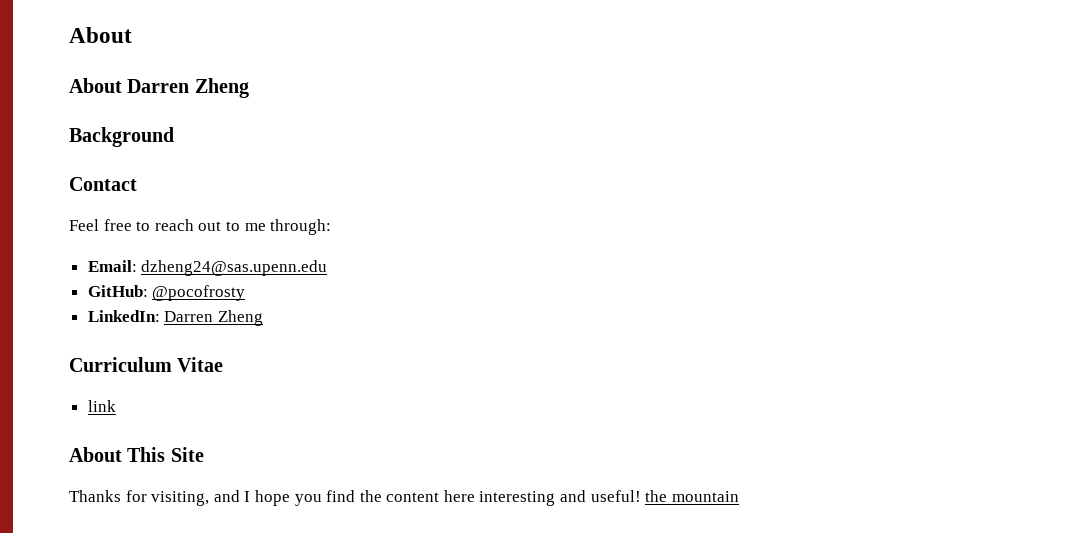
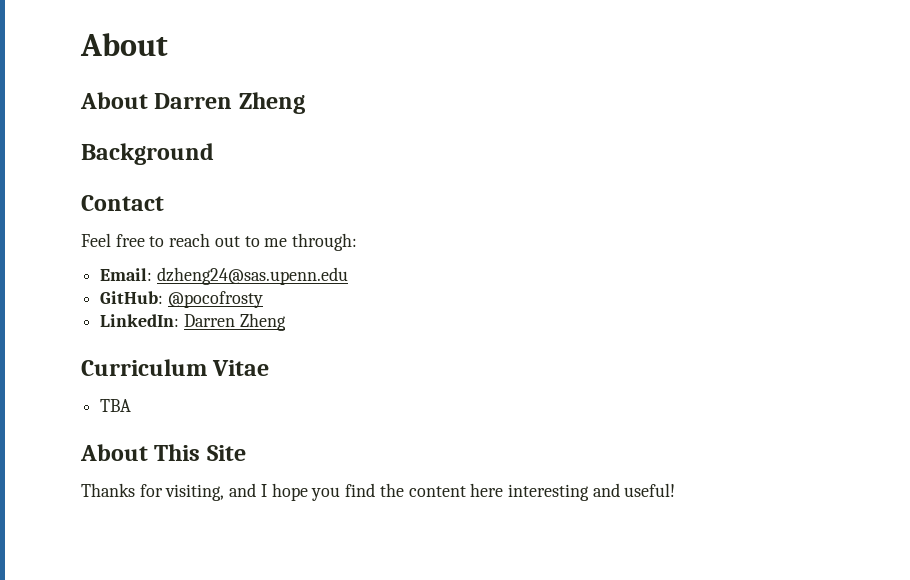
- link
+ TBA
- Thanks for visiting, and I hope you find the content here interesting and useful! the mountain
+ Thanks for visiting, and I hope you find the content here interesting and useful!

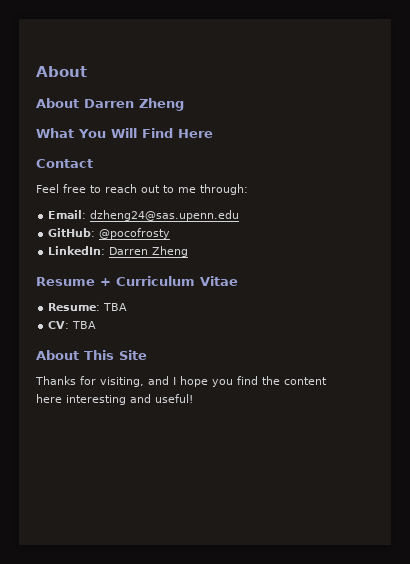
- Background
+ What You Will Find Here
- Curriculum Vitae
+ Resume + Curriculum Vitae
- TBA
+ Resume: TBA
+ CV: TBA

